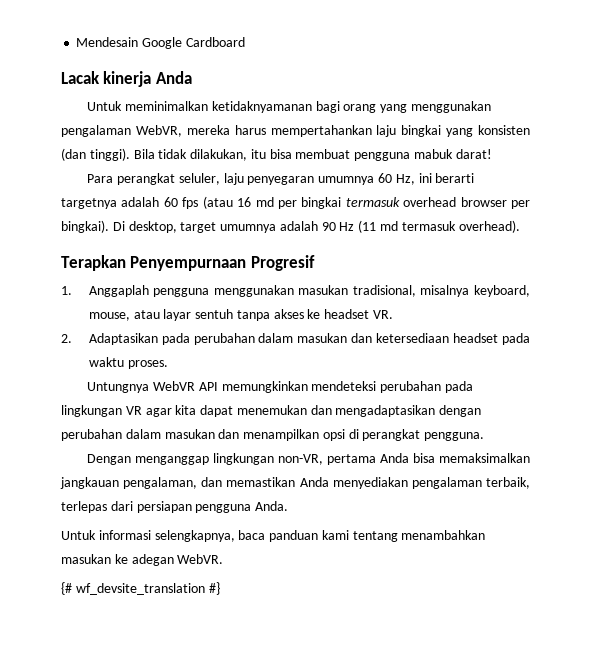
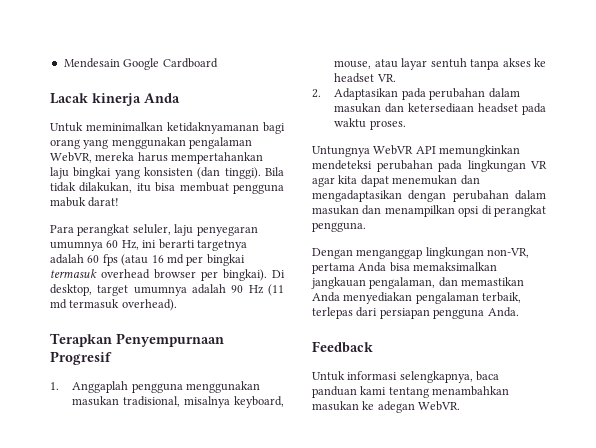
+ Feedback
- {# wf_devsite_translation #}

